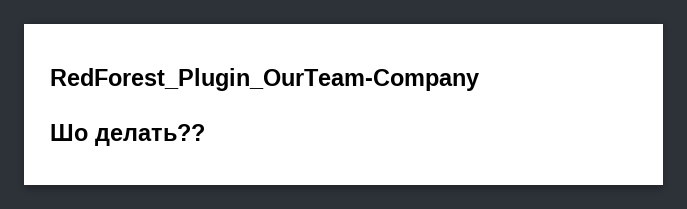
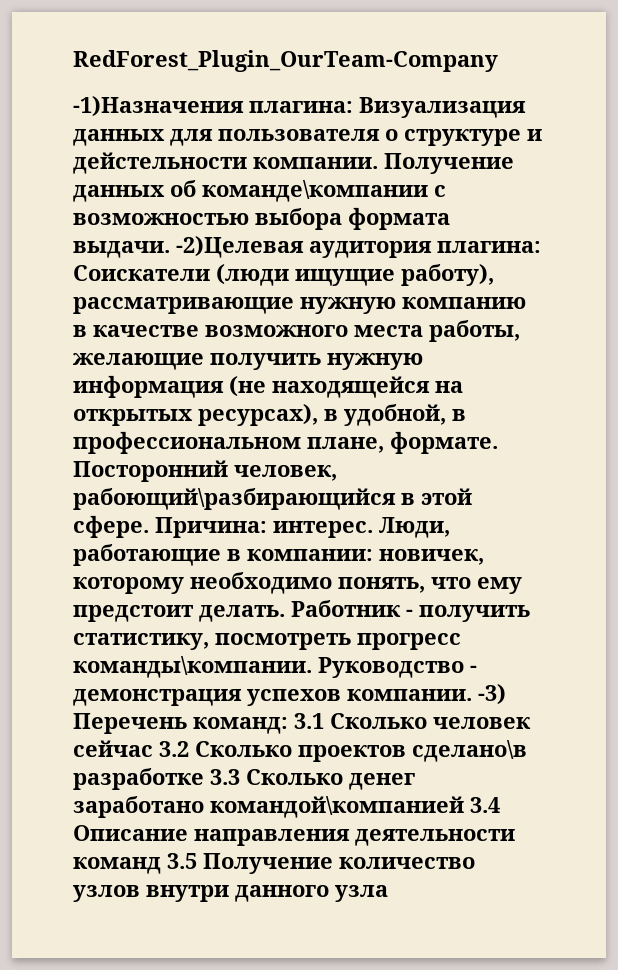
- Шо делать??
+ -1)Назначения плагина: Визуализация данных для пользователя о структуре и дейстельности компании. Получение данных об команде\компании с возможностью выбора формата выдачи. -2)Целевая аудитория плагина: Соискатели (люди ищущие работу), рассматривающие нужную компанию в качестве возможного места работы, желающие получить нужную информация (не находящейся на открытых ресурсах), в удобной, в профессиональном плане, формате. Посторонний человек, рабоющий\разбирающийся в этой сфере. Причина: интерес. Люди, работающие в компании: новичек, которому необходимо понять, что ему предстоит делать. Работник - получить статистику, посмотреть прогресс команды\компании. Руководство - демонстрация успехов компании. -3) Перечень команд: 3.1 Сколько человек сейчас 3.2 Сколько проектов сделано\в разработке 3.3 Сколько денег заработано командой\компанией 3.4 Описание направления деятельности команд 3.5 Получение количество узлов внутри данного узла

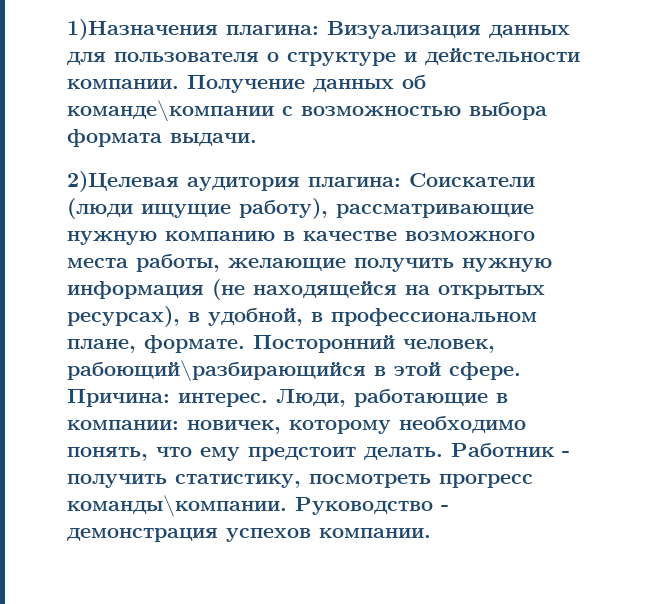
- RedForest_Plugin_OurTeam-Company
- -1)Назначения плагина: Визуализация данных для пользователя о структуре и дейстельности компании.
+ 1)Назначения плагина: Визуализация данных для пользователя о структуре и дейстельности компании.
- Получение данных об команде\компании с возможностью выбора формата выдачи. -2)Целевая аудитория плагина: Соискатели (люди ищущие работу), рассматривающие нужную компанию в качестве возможного места работы, желающие получить нужную информация (не находящейся на открытых ресурсах), в удобной, в профессиональном плане, формате.
+ Получение данных об команде\компании с возможностью выбора формата выдачи.
+ 2)Целевая аудитория плагина: Соискатели (люди ищущие работу), рассматривающие нужную компанию в качестве возможного места работы, желающие получить нужную информация (не находящейся на открытых ресурсах), в удобной, в профессиональном плане, формате.
- -3) Перечень команд: 3.1 Сколько человек сейчас 3.2 Сколько проектов сделано\в разработке 3.3 Сколько денег заработано командой\компанией 3.4 Описание направления деятельности команд 3.5 Получение количество узлов внутри данного узла

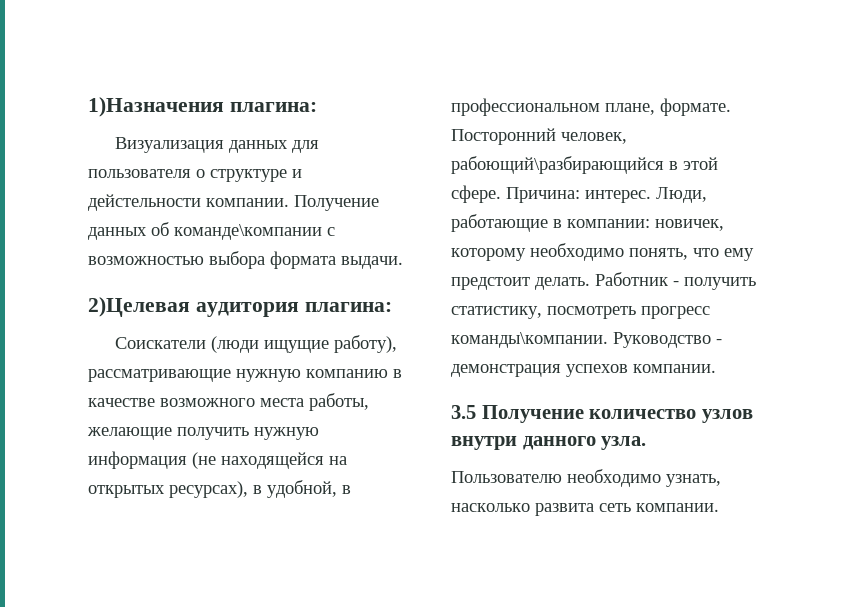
- 1)Назначения плагина: Визуализация данных для пользователя о структуре и дейстельности компании.
+ 1)Назначения плагина:
+ Визуализация данных для пользователя о структуре и дейстельности компании.
- 2)Целевая аудитория плагина: Соискатели (люди ищущие работу), рассматривающие нужную компанию в качестве возможного места работы, желающие получить нужную информация (не находящейся на открытых ресурсах), в удобной, в профессиональном плане, формате.
+ 2)Целевая аудитория плагина:
+ Соискатели (люди ищущие работу), рассматривающие нужную компанию в качестве возможного места работы, желающие получить нужную информация (не находящейся на открытых ресурсах), в удобной, в профессиональном плане, формате.
+ 3.5 Получение количество узлов внутри данного узла.
+ Пользователю необходимо узнать, насколько развита сеть компании.

